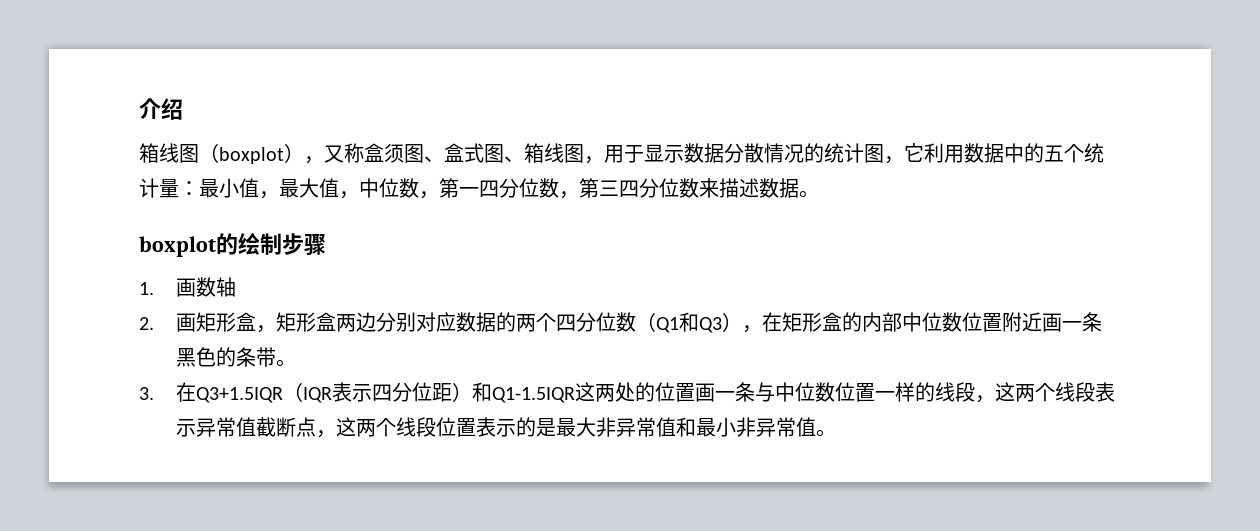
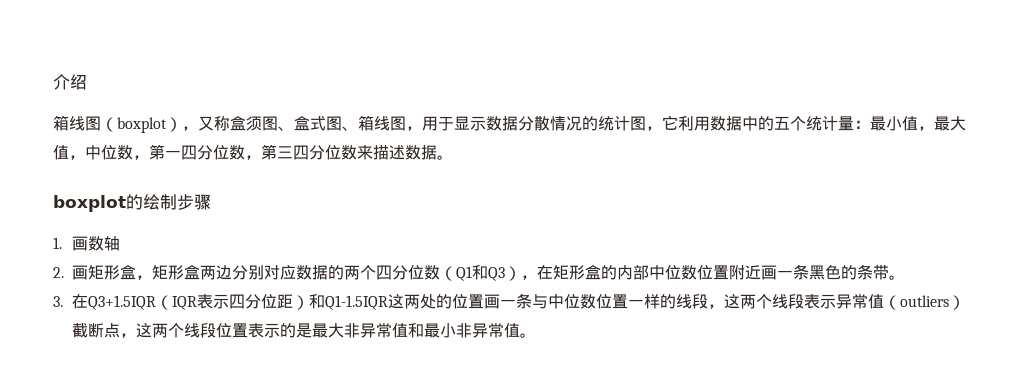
- 3.在Q3+1.5IQR（IQR表示四分位距）和Q1-1.5IQR这两处的位置画一条与中位数位置一样的线段，这两个线段表示异常值截断点，这两个线段位置表示的是最大非异常值和最小非异常值。
+ 3.在Q3+1.5IQR（IQR表示四分位距）和Q1-1.5IQR这两处的位置画一条与中位数位置一样的线段，这两个线段表示异常值（outliers）截断点，这两个线段位置表示的是最大非异常值和最小非异常值。

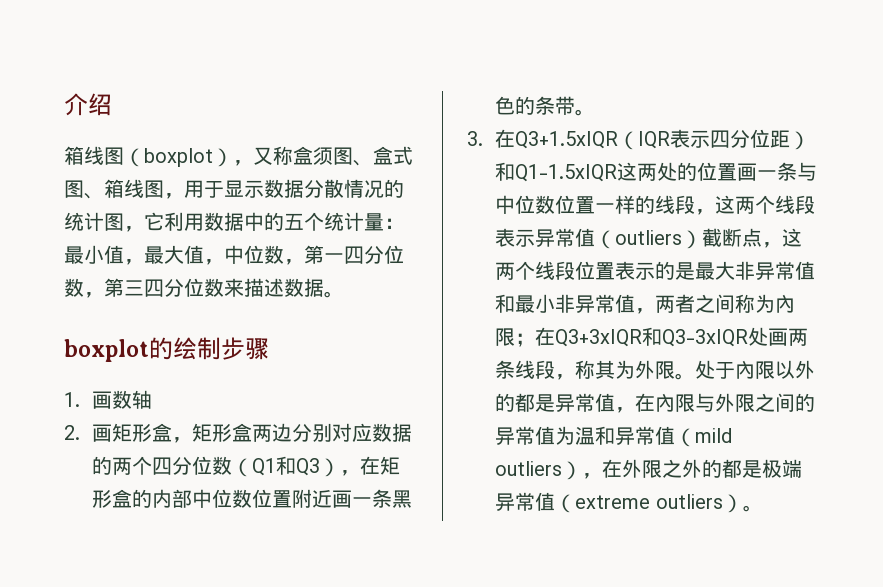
- 3.在Q3+1.5IQR（IQR表示四分位距）和Q1-1.5IQR这两处的位置画一条与中位数位置一样的线段，这两个线段表示异常值（outliers）截断点，这两个线段位置表示的是最大非异常值和最小非异常值。
+ 3.在Q3+1.5xIQR（IQR表示四分位距）和Q1-1.5xIQR这两处的位置画一条与中位数位置一样的线段，这两个线段表示异常值（outliers）截断点，这两个线段位置表示的是最大非异常值和最小非异常值，两者之间称为內限；在Q3+3xIQR和Q3-3xIQR处画两条线段，称其为外限。处于內限以外的都是异常值，在內限与外限之间的异常值为温和异常值（mild outliers），在外限之外的都是极端异常值（extreme outliers）。

